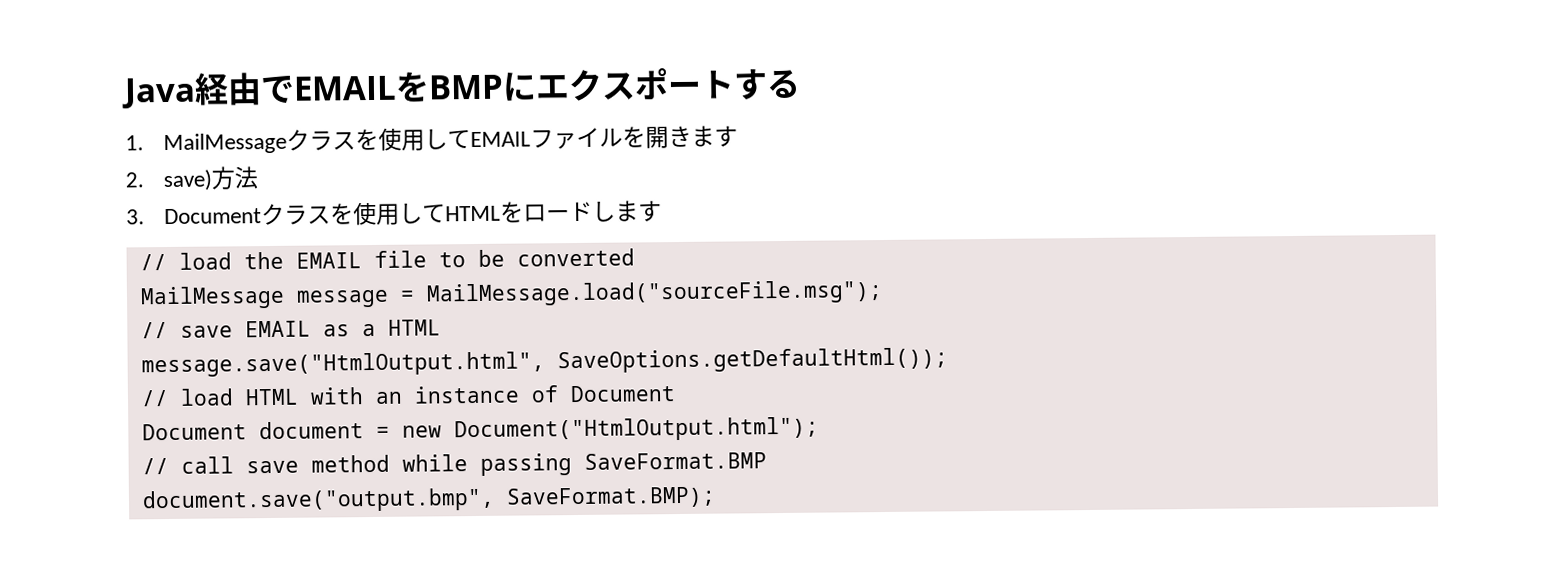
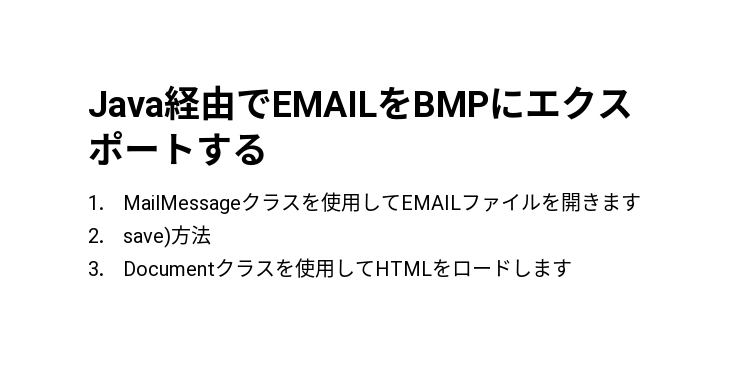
- // load the EMAIL file to be converted
- MailMessage message = MailMessage.load("sourceFile.msg");
- // save EMAIL as a HTML
- message.save("HtmlOutput.html", SaveOptions.getDefaultHtml());
- // load HTML with an instance of Document
- Document document = new Document("HtmlOutput.html");
- // call save method while passing SaveFormat.BMP
- document.save("output.bmp", SaveFormat.BMP);

